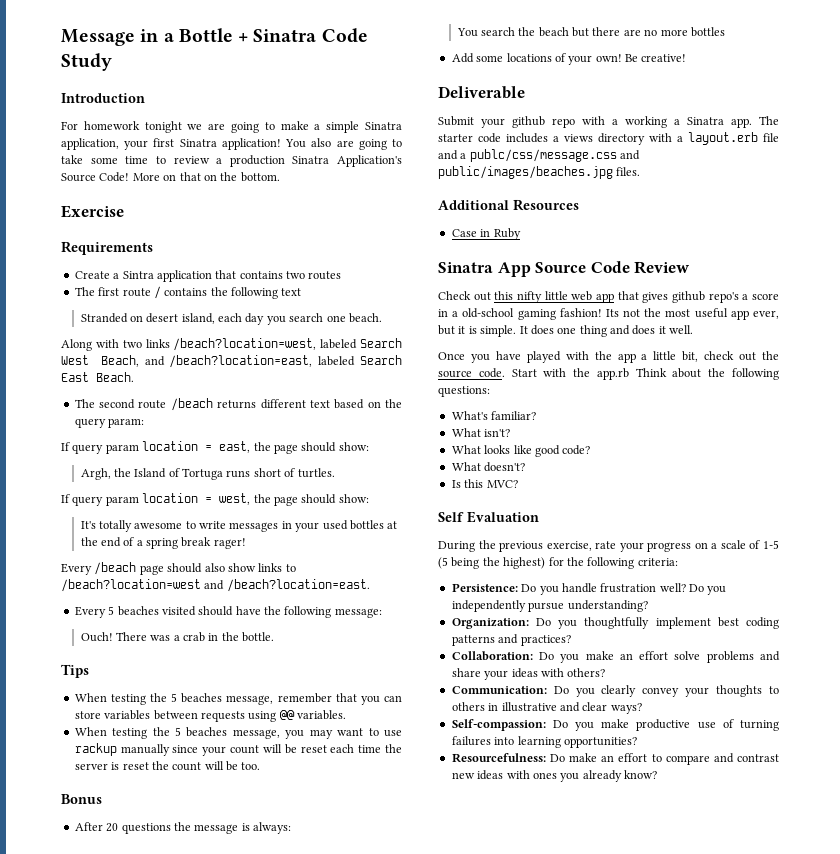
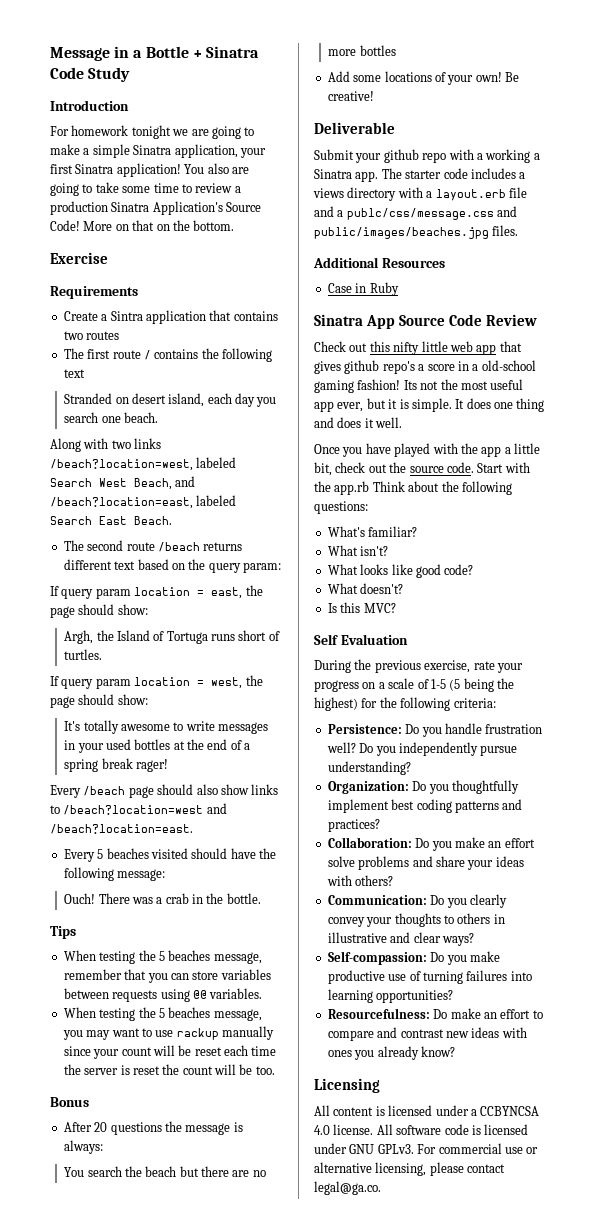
+ Licensing
+ All content is licensed under a CCBYNCSA 4.0 license. All software code is licensed under GNU GPLv3. For commercial use or alternative licensing, please contact legal@ga.co.

